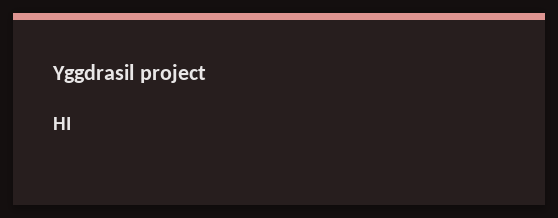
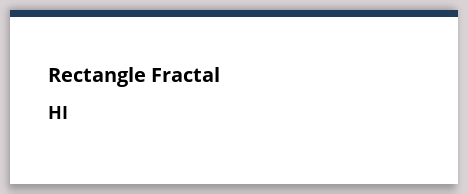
- Yggdrasil project
+ Rectangle Fractal

